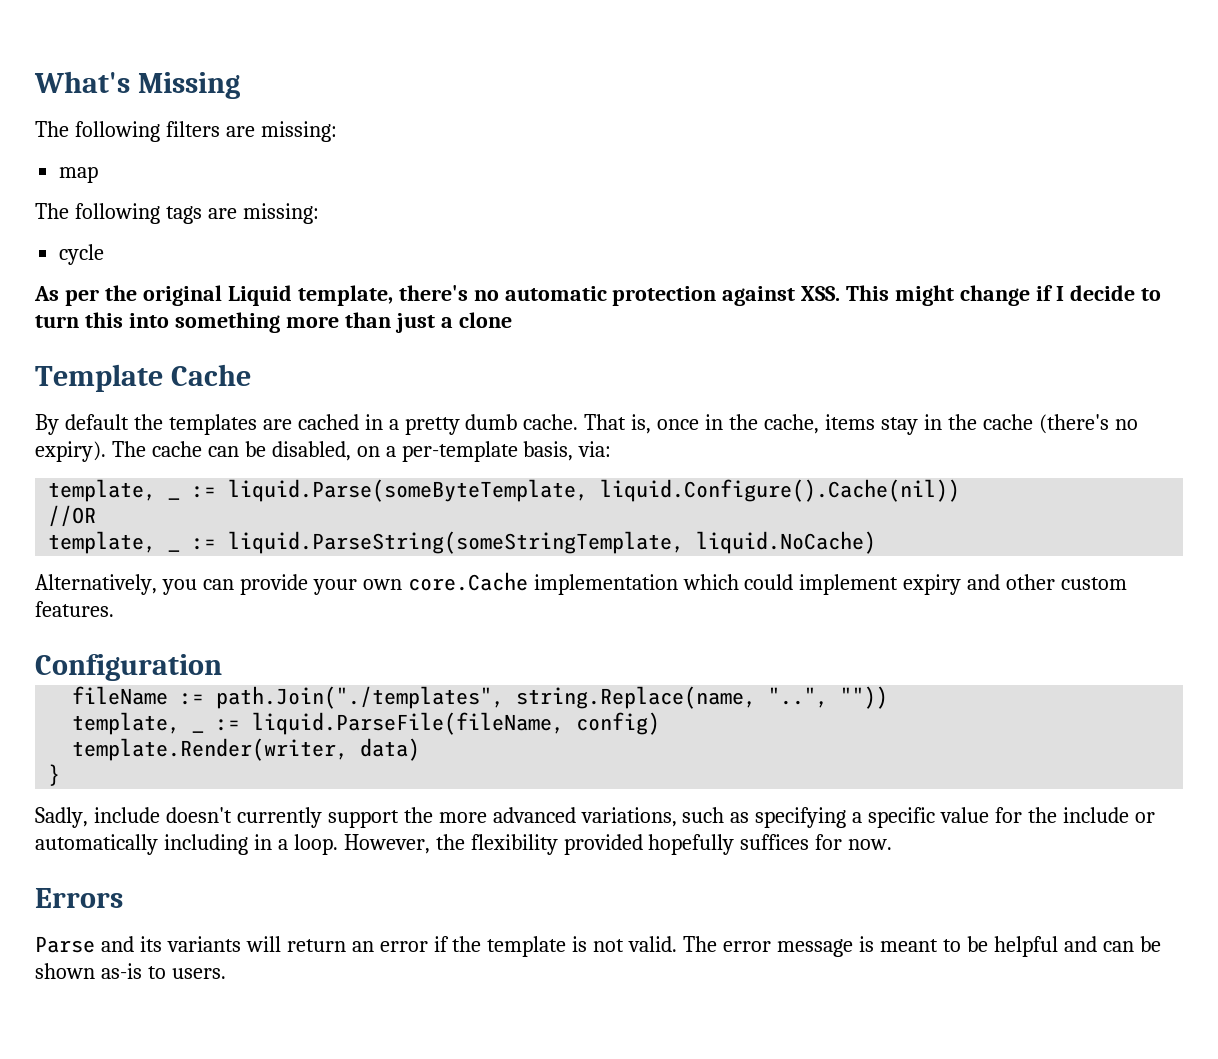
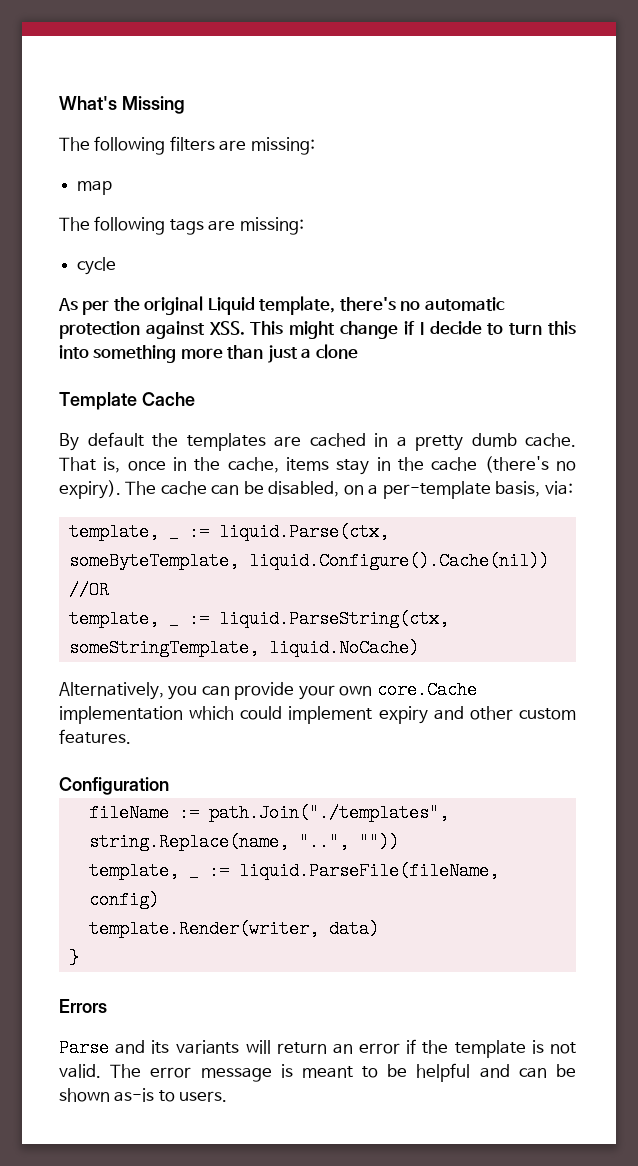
- template, _ := liquid.Parse(someByteTemplate, liquid.Configure().Cache(nil))
+ template, _ := liquid.Parse(ctx, someByteTemplate, liquid.Configure().Cache(nil))
- template, _ := liquid.ParseString(someStringTemplate, liquid.NoCache)
+ template, _ := liquid.ParseString(ctx, someStringTemplate, liquid.NoCache)
- Sadly, include doesn't currently support the more advanced variations, such as specifying a specific value for the include or automatically including in a loop. However, the flexibility provided hopefully suffices for now.

